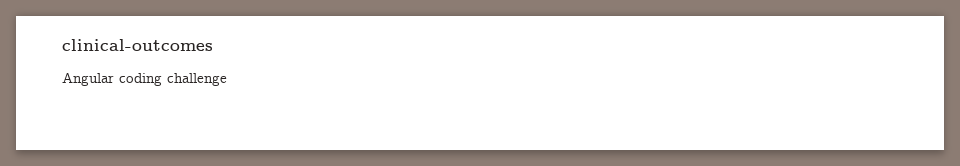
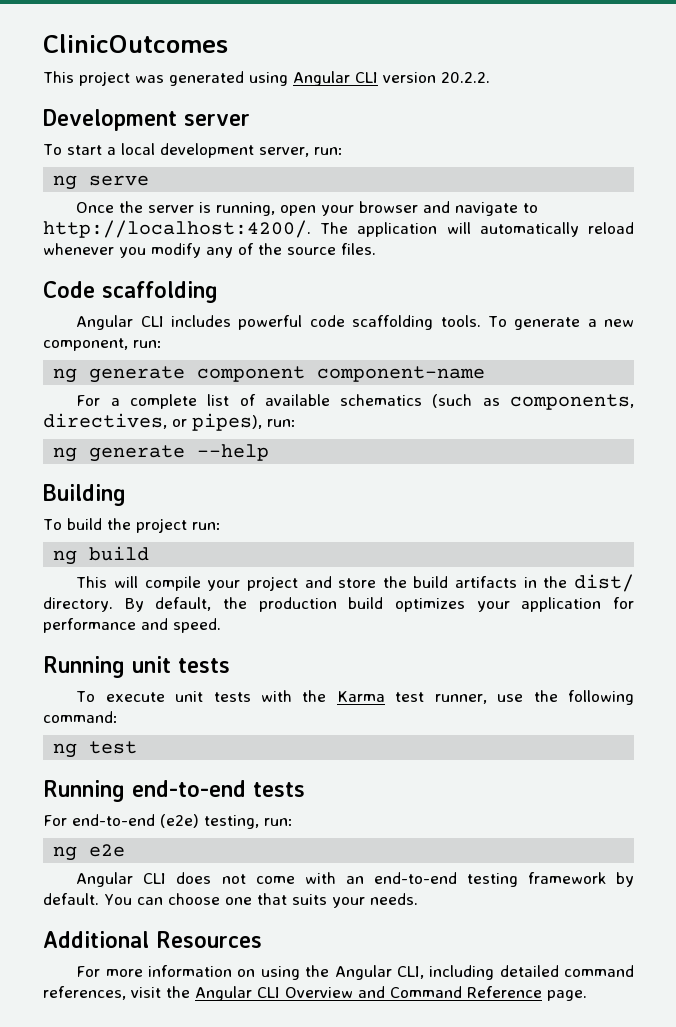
- clinical-outcomes
- Angular coding challenge
+ ClinicOutcomes
+ This project was generated using Angular CLI version 20.2.2.
+ Development server
+ To start a local development server, run:
+ ng serve
+ Once the server is running, open your browser and navigate to http://localhost:4200/. The application will automatically reload whenever you modify any of the source files.
+ Code scaffolding
+ Angular CLI includes powerful code scaffolding tools. To generate a new component, run:
+ ng generate component component-name
+ For a complete list of available schematics (such as components, directives, or pipes), run:
+ ng generate --help
+ Building
+ To build the project run:
+ ng build
+ This will compile your project and store the build artifacts in the dist/ directory. By default, the production build optimizes your application for performance and speed.
+ Running unit tests
+ To execute unit tests with the Karma test runner, use the following command:
+ ng test
+ Running end-to-end tests
+ For end-to-end (e2e) testing, run:
+ ng e2e
+ Angular CLI does not come with an end-to-end testing framework by default. You can choose one that suits your needs.
+ Additional Resources
+ For more information on using the Angular CLI, including detailed command references, visit the Angular CLI Overview and Command Reference page.

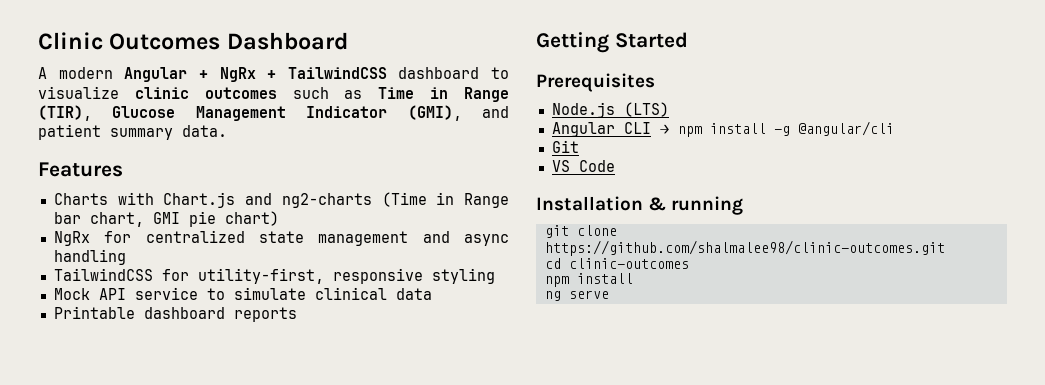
- ClinicOutcomes
- This project was generated using Angular CLI version 20.2.2.
- Development server
- To start a local development server, run:
+ Clinic Outcomes Dashboard
+ A modern Angular + NgRx + TailwindCSS dashboard to visualize clinic outcomes such as Time in Range (TIR), Glucose Management Indicator (GMI), and patient summary data.
+ Features
+ Charts with Chart.js and ng2-charts (Time in Range bar chart, GMI pie chart)
+ NgRx for centralized state management and async handling
+ TailwindCSS for utility-first, responsive styling
+ Mock API service to simulate clinical data
+ Printable dashboard reports
+ Getting Started
+ Prerequisites
+ Node.js (LTS)
+ Angular CLI → npm install -g @angular/cli
+ Git
+ VS Code
+ Installation & running
+ git clone https://github.com/shalmalee98/clinic-outcomes.git
+ cd clinic-outcomes
+ npm install
  ng serve
- Once the server is running, open your browser and navigate to http://localhost:4200/. The application will automatically reload whenever you modify any of the source files.
- Code scaffolding
- Angular CLI includes powerful code scaffolding tools. To generate a new component, run:
- ng generate component component-name
- For a complete list of available schematics (such as components, directives, or pipes), run:
- ng generate --help
- Building
- To build the project run:
- ng build
- This will compile your project and store the build artifacts in the dist/ directory. By default, the production build optimizes your application for performance and speed.
- Running unit tests
- To execute unit tests with the Karma test runner, use the following command:
- ng test
- Running end-to-end tests
- For end-to-end (e2e) testing, run:
- ng e2e
- Angular CLI does not come with an end-to-end testing framework by default. You can choose one that suits your needs.
- Additional Resources
- For more information on using the Angular CLI, including detailed command references, visit the Angular CLI Overview and Command Reference page.

